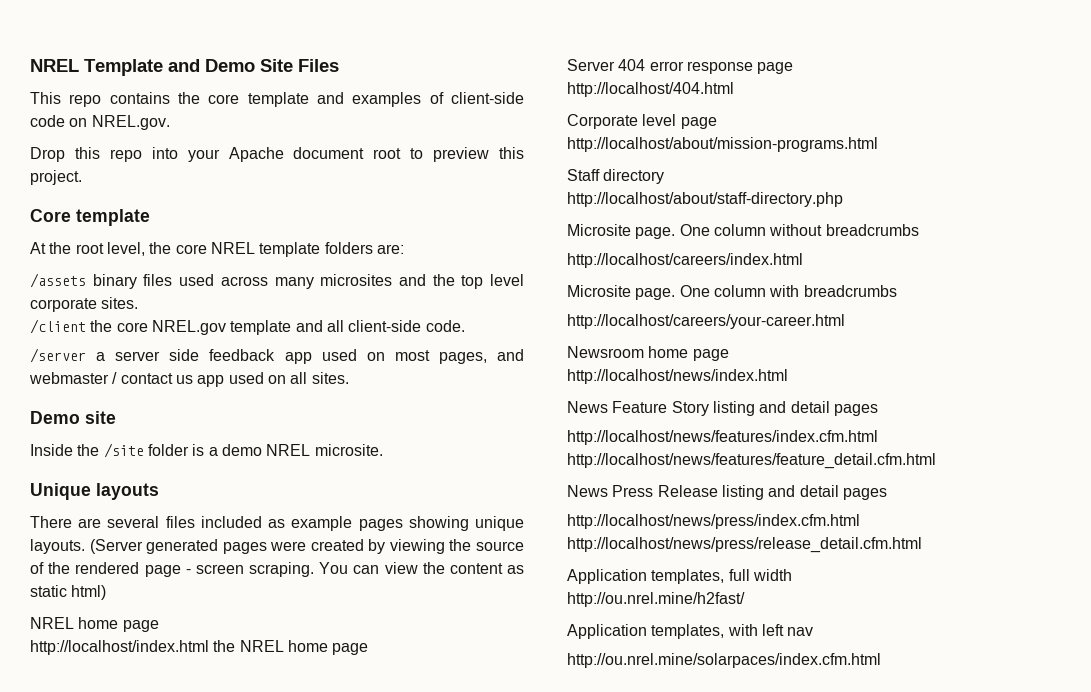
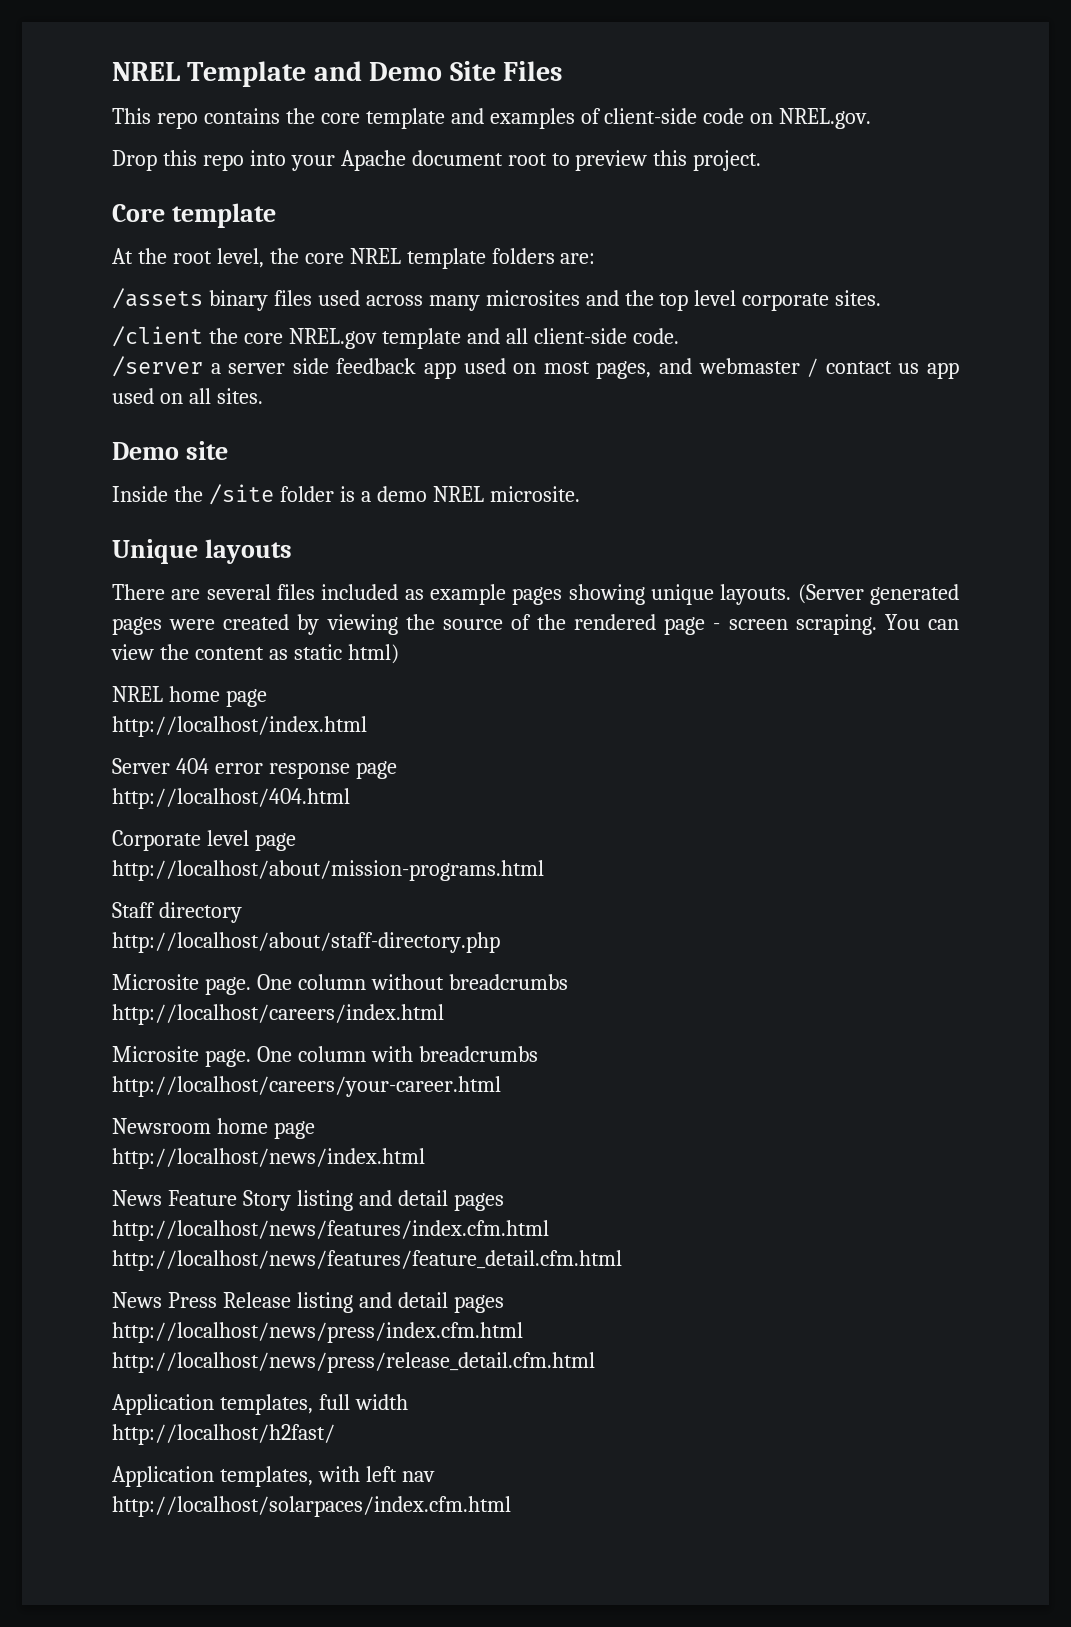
- http://localhost/index.html the NREL home page
+ http://localhost/index.html
- http://ou.nrel.mine/h2fast/
+ http://localhost/h2fast/
- http://ou.nrel.mine/solarpaces/index.cfm.html
+ http://localhost/solarpaces/index.cfm.html

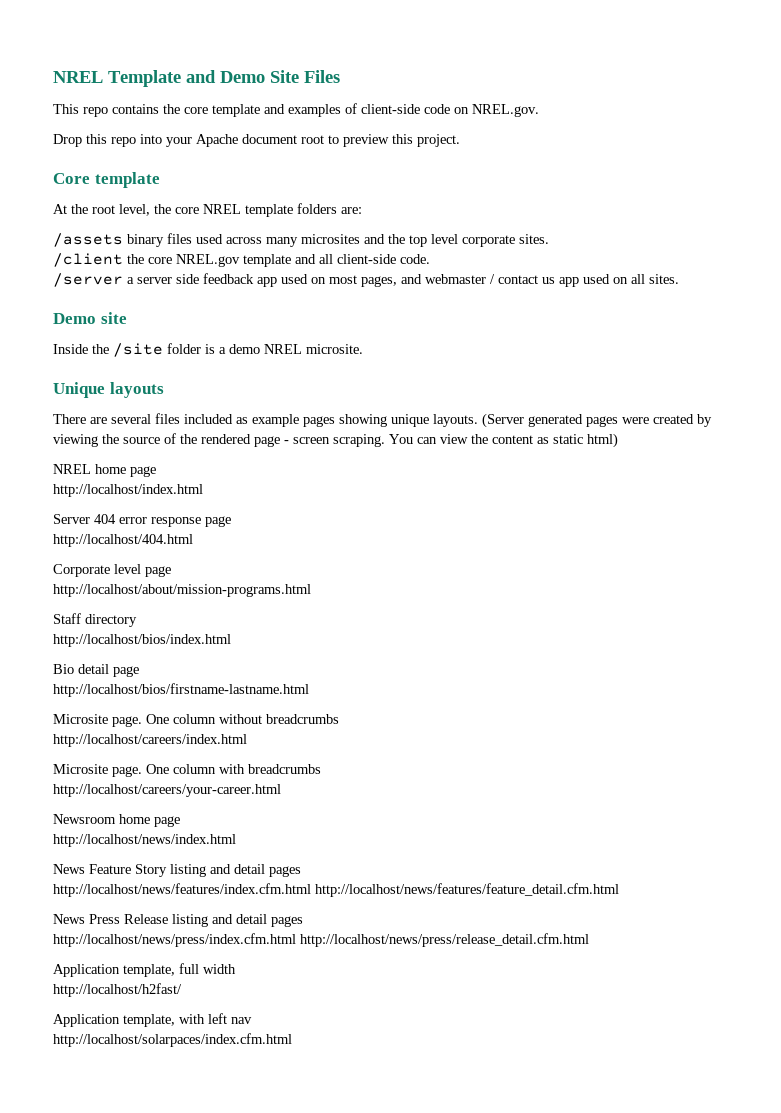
- http://localhost/about/staff-directory.php
+ http://localhost/bios/index.html
+ Bio detail page
+ http://localhost/bios/firstname-lastname.html
- Application templates, full width
+ Application template, full width
- Application templates, with left nav
+ Application template, with left nav

